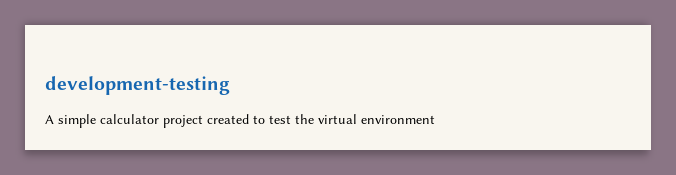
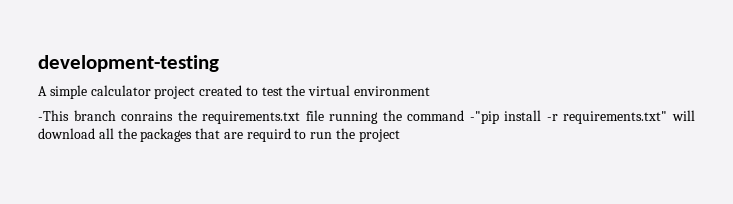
+ -This branch conrains the requirements.txt file running the command -"pip install -r requirements.txt" will download all the packages that are requird to run the project

